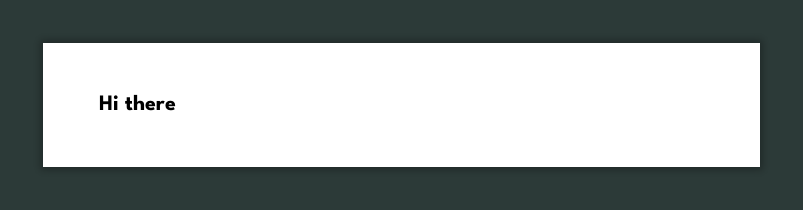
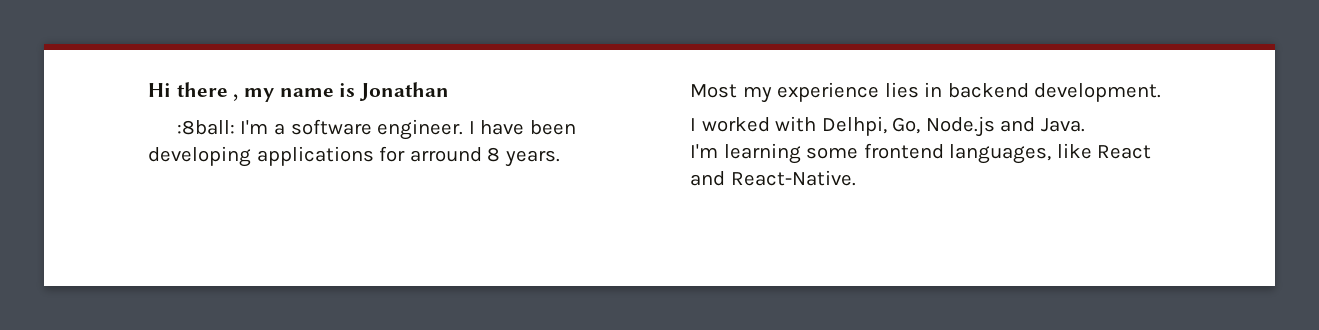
- Hi there
+ Hi there , my name is Jonathan
+ :8ball: I'm a software engineer. I have been developing applications for arround 8 years.
+ Most my experience lies in backend development.
+ I worked with Delhpi, Go, Node.js and Java.
+ I'm learning some frontend languages, like React and React-Native.

